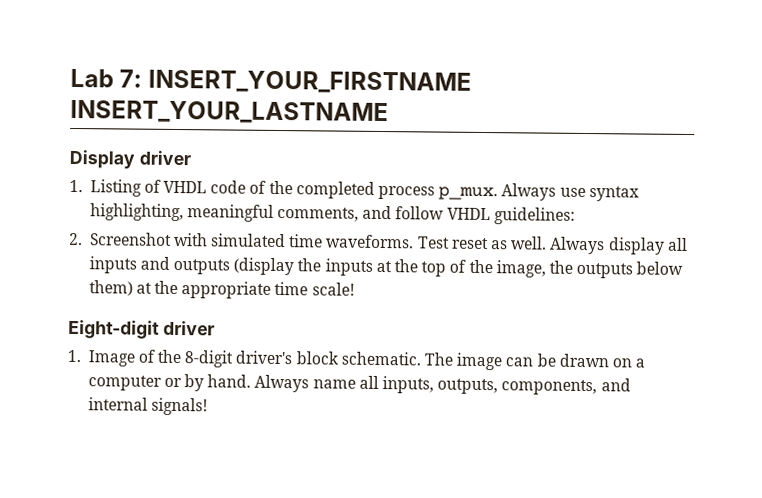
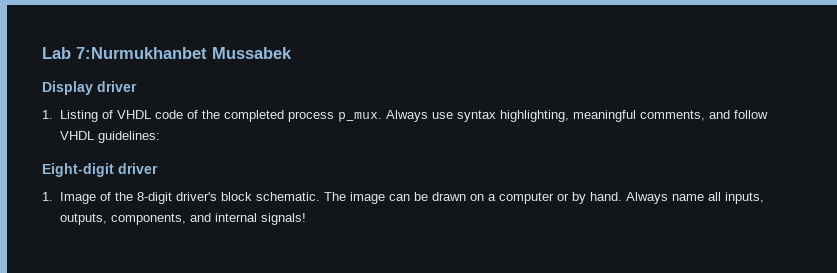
- Lab 7: INSERT_YOUR_FIRSTNAME INSERT_YOUR_LASTNAME
+ Lab 7:Nurmukhanbet Mussabek
- 2. Screenshot with simulated time waveforms. Test reset as well. Always display all inputs and outputs (display the inputs at the top of the image, the outputs below them) at the appropriate time scale!

